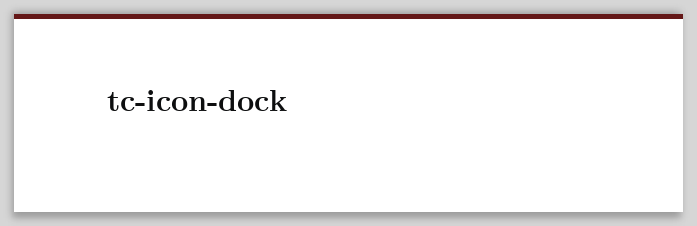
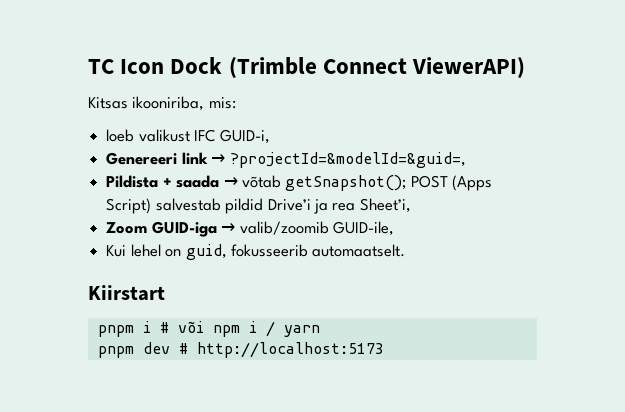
- tc-icon-dock
+ TC Icon Dock (Trimble Connect ViewerAPI)
+ Kitsas ikooniriba, mis:
+ loeb valikust IFC GUID-i,
+ Genereeri link → ?projectId=&modelId=&guid=,
+ Pildista + saada → võtab getSnapshot(); POST (Apps Script) salvestab pildid Drive’i ja rea Sheet’i,
+ Zoom GUID-iga → valib/zoomib GUID-ile,
+ Kui lehel on guid, fokusseerib automaatselt.
+ Kiirstart
+ pnpm i # või npm i / yarn
+ pnpm dev # http://localhost:5173

